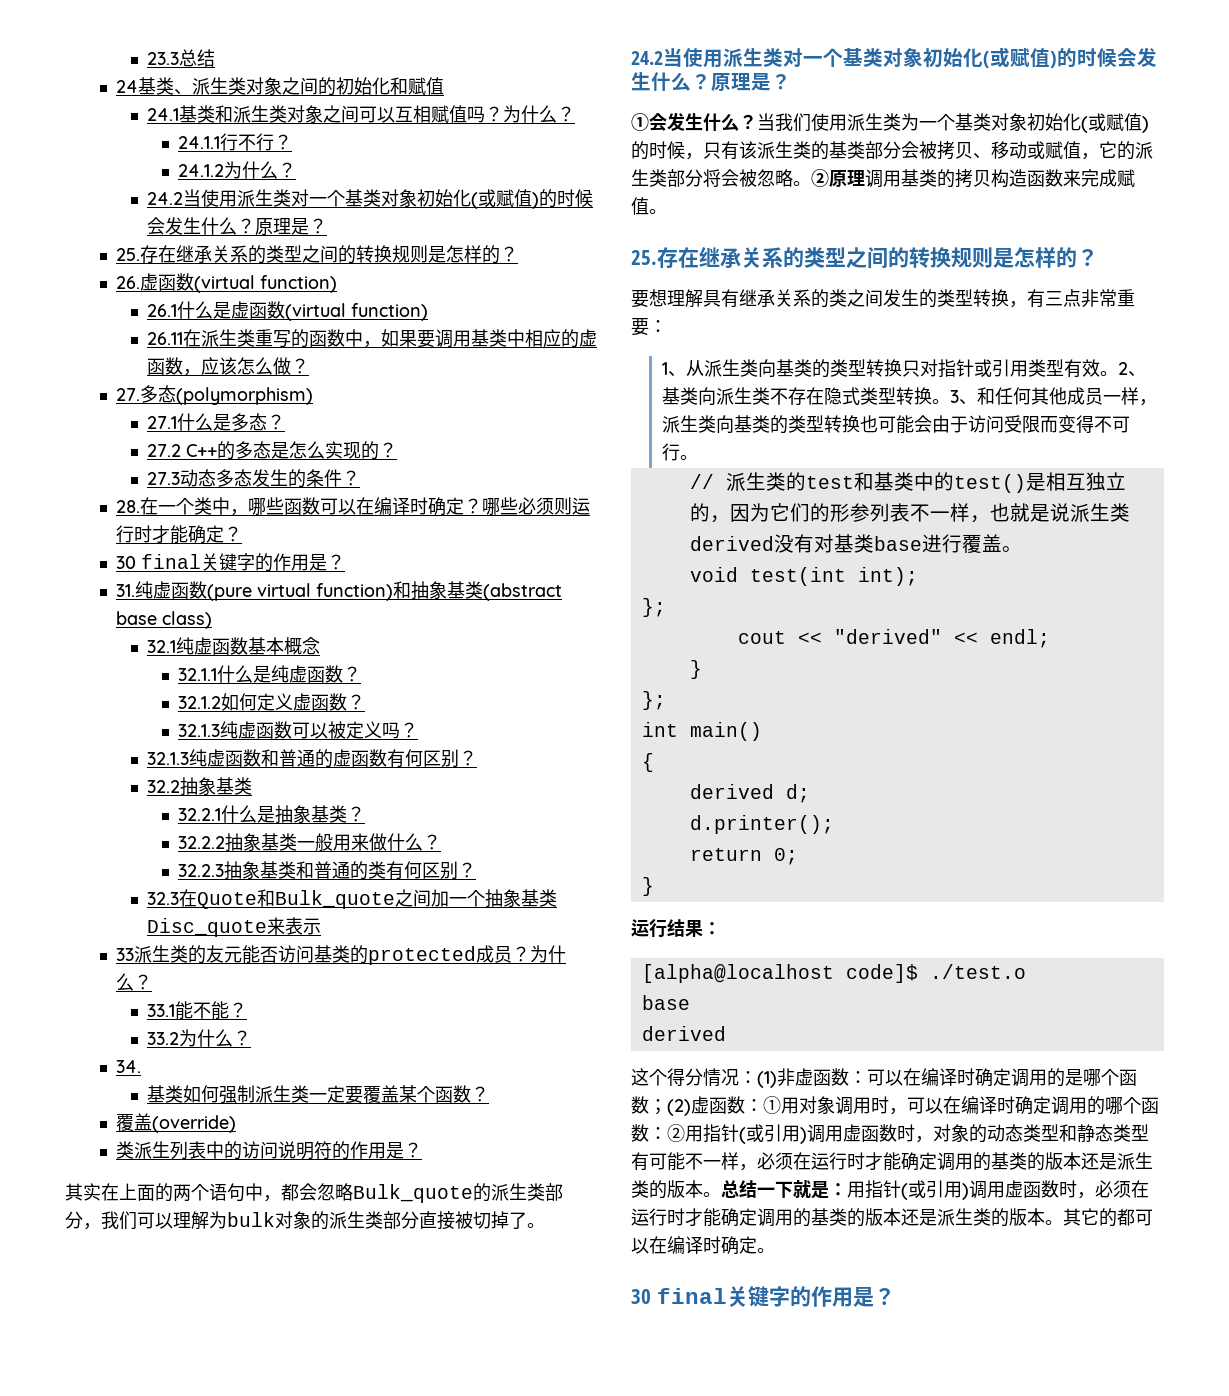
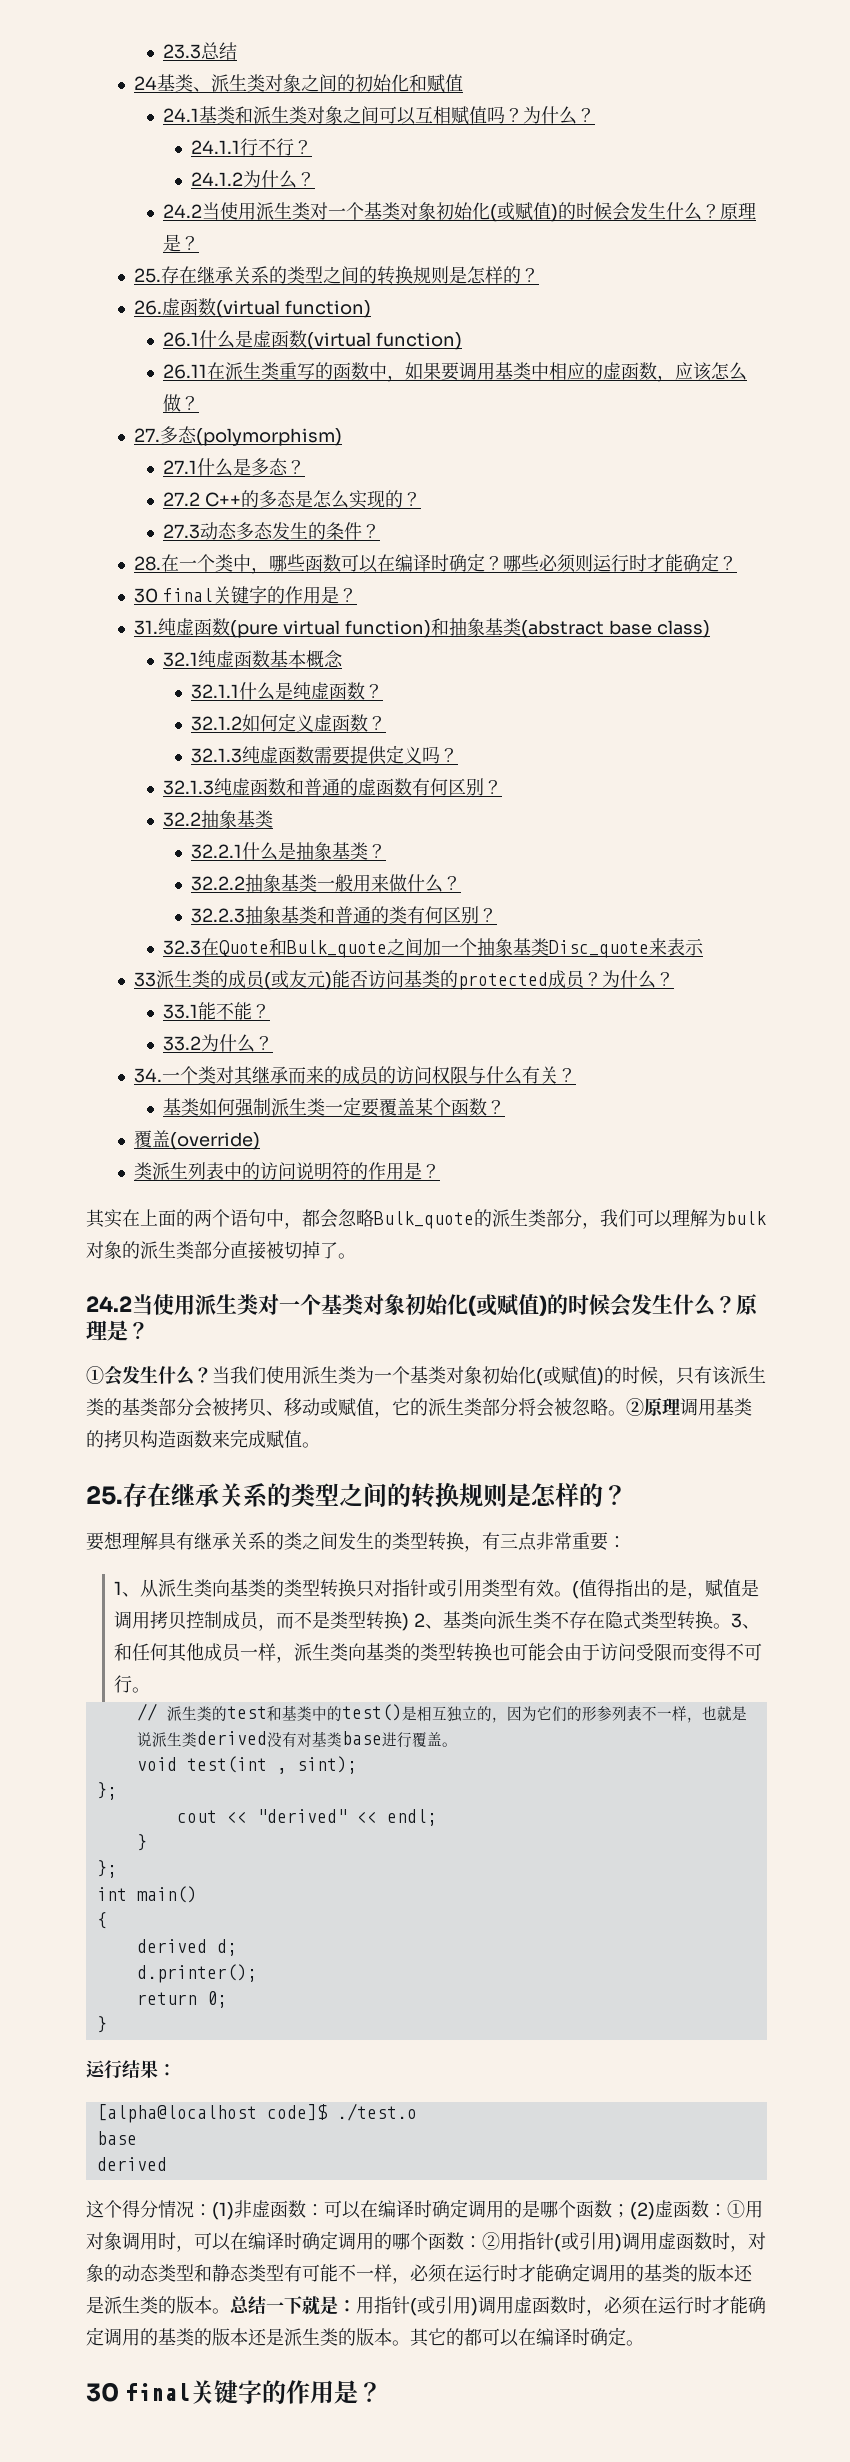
- 32.1.3纯虚函数可以被定义吗？
+ 32.1.3纯虚函数需要提供定义吗？
- 33派生类的友元能否访问基类的protected成员？
+ 33派生类的成员(或友元)能否访问基类的protected成员？
- 34.
+ 34.一个类对其继承而来的成员的访问权限与什么有关？
- 2、基类向派生类不存在隐式类型转换。
+ (值得指出的是，赋值是调用拷贝控制成员，而不是类型转换) 2、基类向派生类不存在隐式类型转换。
- void test(int int);
+ void test(int , sint);

